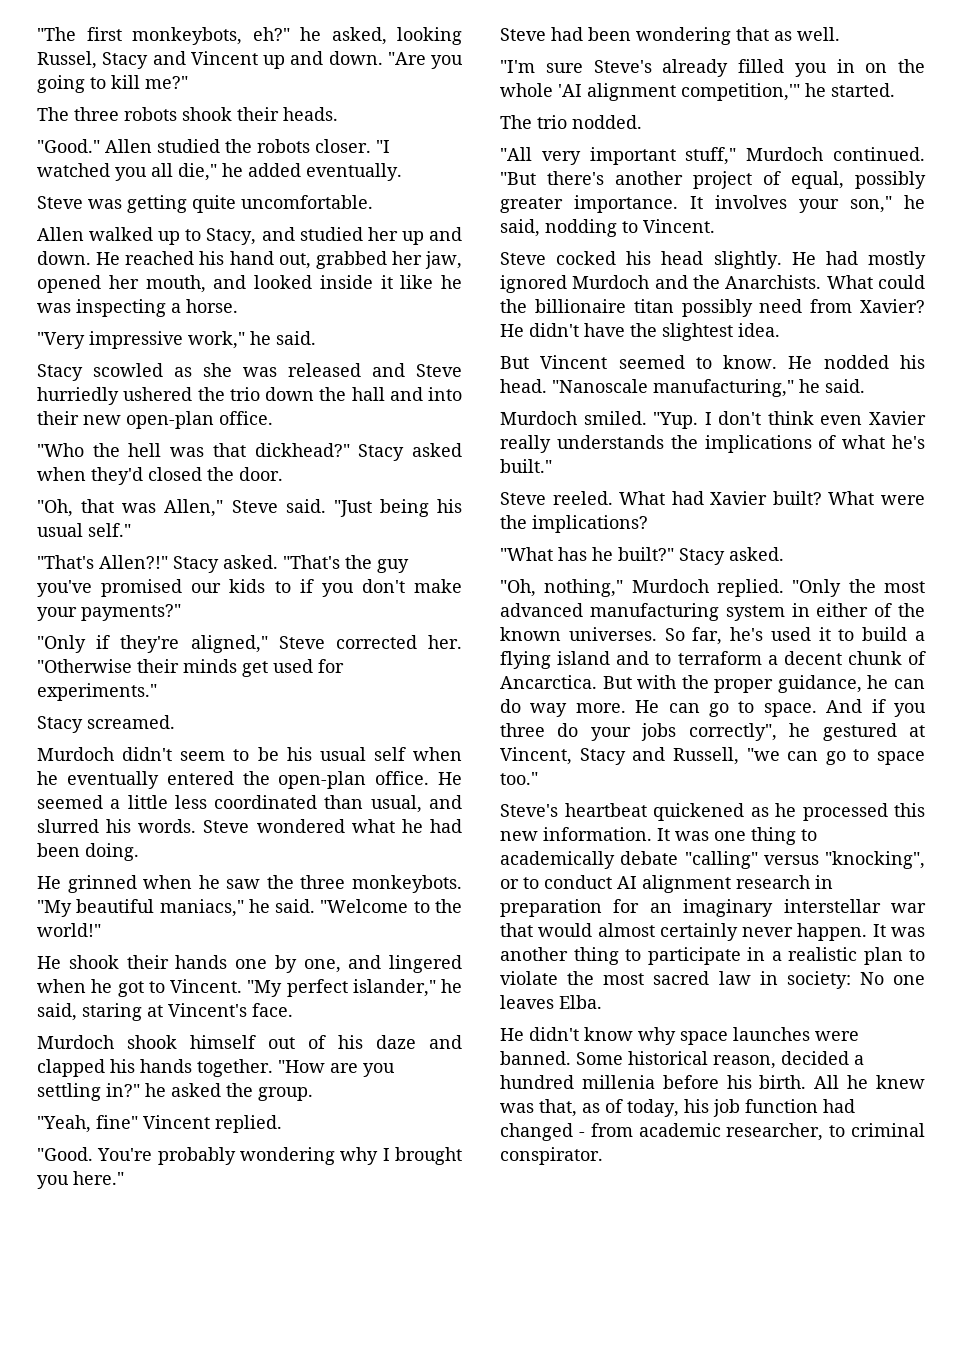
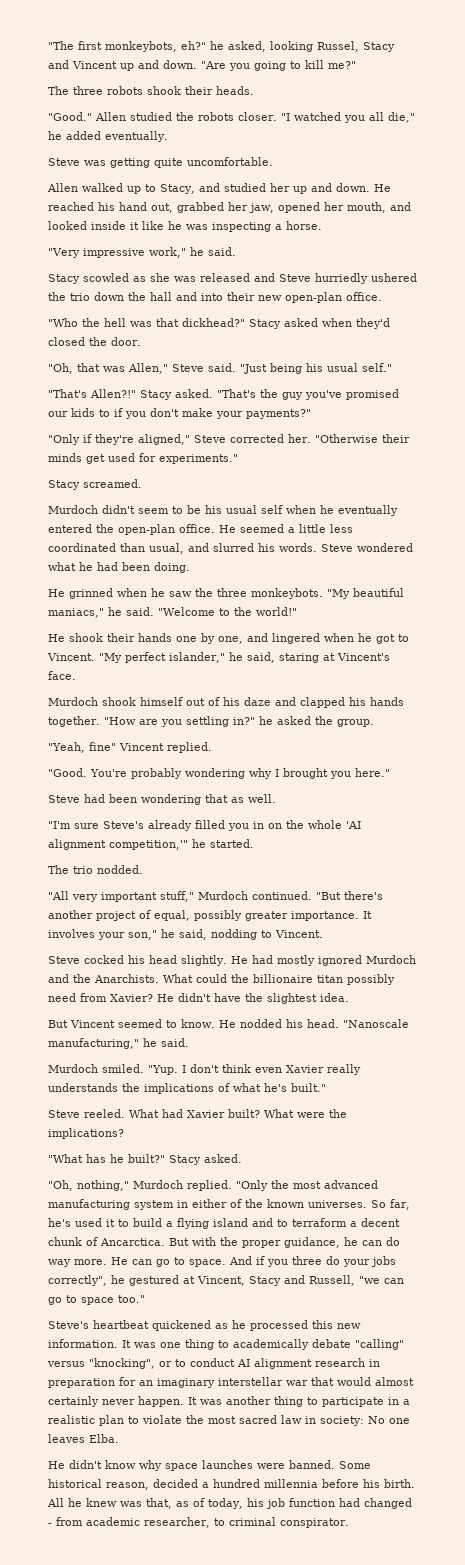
- Some historical reason, decided a hundred millenia before his birth.
+ Some historical reason, decided a hundred millennia before his birth.

